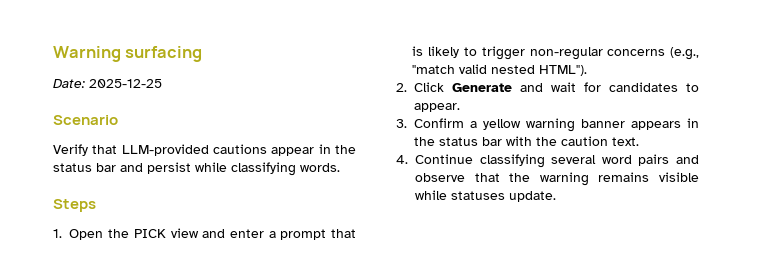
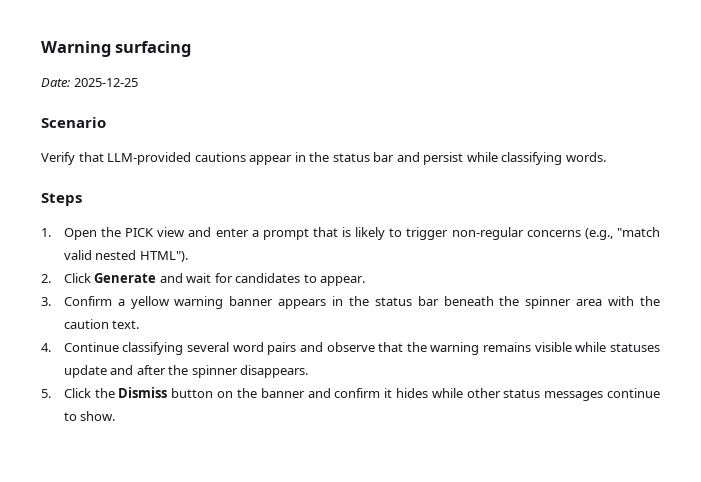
- 3. Confirm a yellow warning banner appears in the status bar with the caution text.
+ 3. Confirm a yellow warning banner appears in the status bar beneath the spinner area with the caution text.
- 4. Continue classifying several word pairs and observe that the warning remains visible while statuses update.
+ 4. Continue classifying several word pairs and observe that the warning remains visible while statuses update and after the spinner disappears.
+ 5. Click the Dismiss button on the banner and confirm it hides while other status messages continue to show.

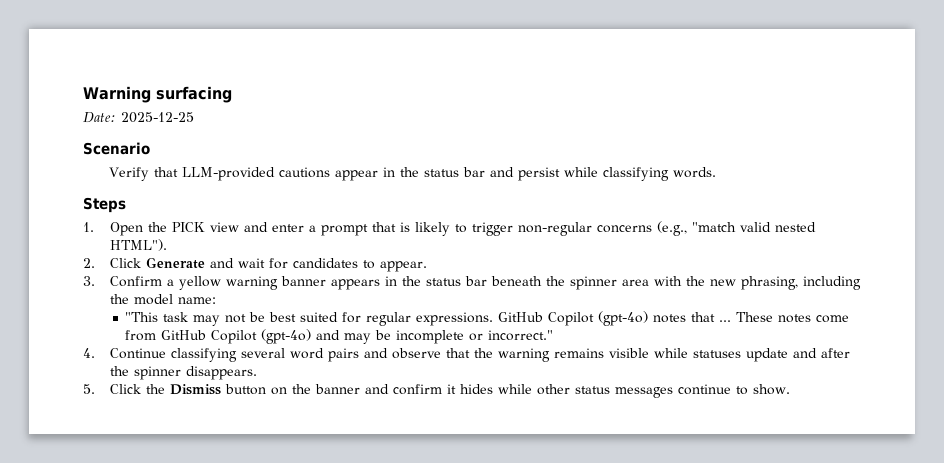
- 3. Confirm a yellow warning banner appears in the status bar beneath the spinner area with the caution text.
+ 3. Confirm a yellow warning banner appears in the status bar beneath the spinner area with the new phrasing, including the model name:
+ "This task may not be best suited for regular expressions. GitHub Copilot (gpt-4o) notes that ... These notes come from GitHub Copilot (gpt-4o) and may be incomplete or incorrect."

